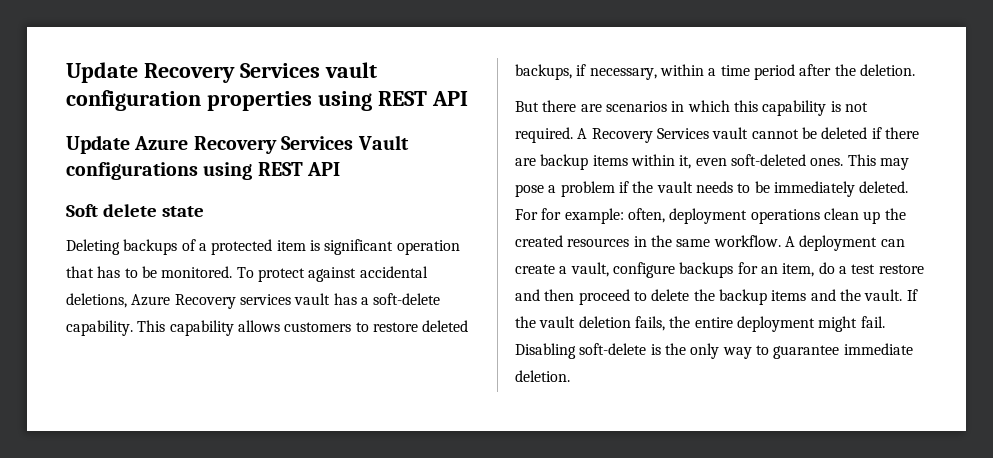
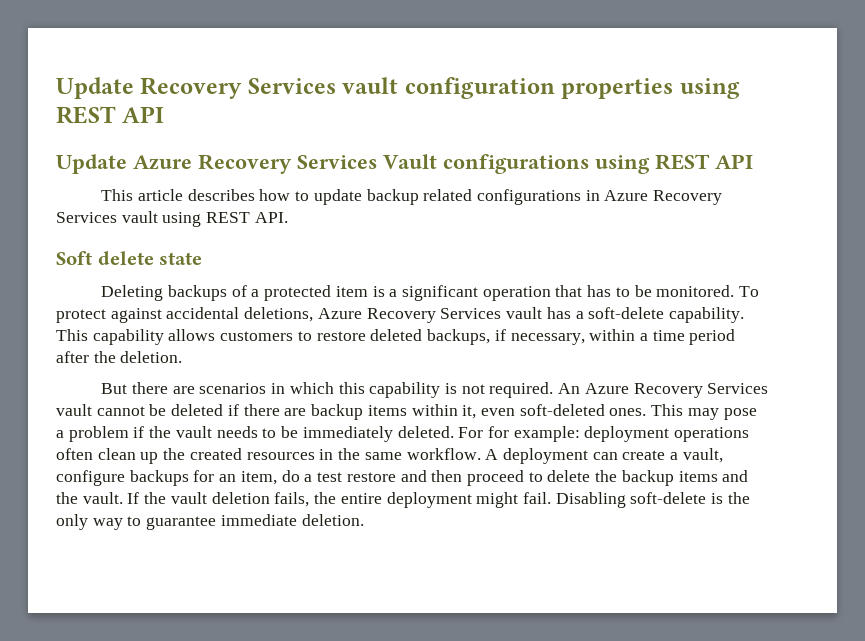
+ This article describes how to update backup related configurations in Azure Recovery Services vault using REST API.
- Deleting backups of a protected item is significant operation that has to be monitored.
+ Deleting backups of a protected item is a significant operation that has to be monitored.
- To protect against accidental deletions, Azure Recovery services vault has a soft-delete capability.
+ To protect against accidental deletions, Azure Recovery Services vault has a soft-delete capability.
- A Recovery Services vault cannot be deleted if there are backup items within it, even soft-deleted ones.
+ An Azure Recovery Services vault cannot be deleted if there are backup items within it, even soft-deleted ones.
- For for example: often, deployment operations clean up the created resources in the same workflow.
+ For for example: deployment operations often clean up the created resources in the same workflow.

